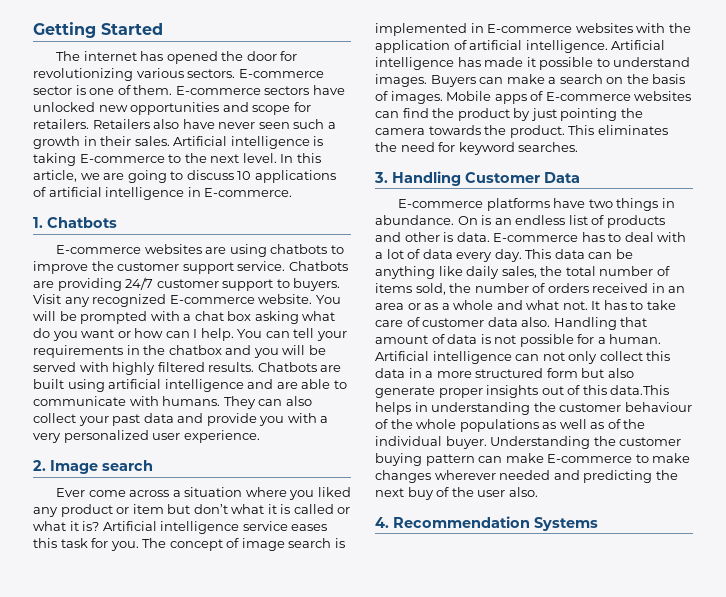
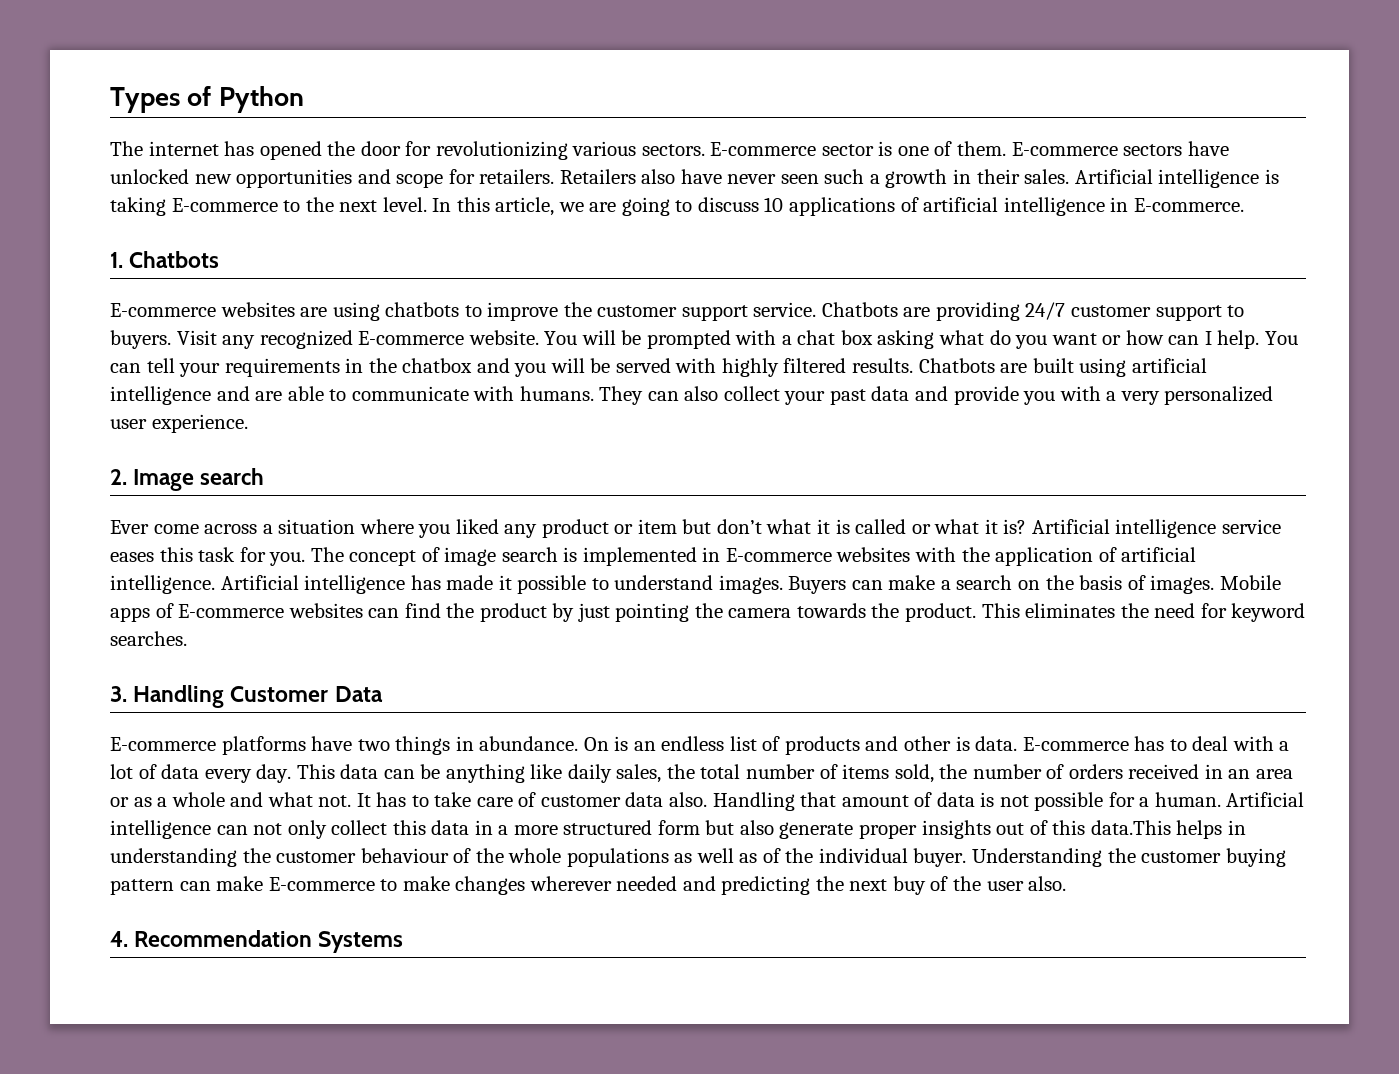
- Getting Started
+ Types of Python

